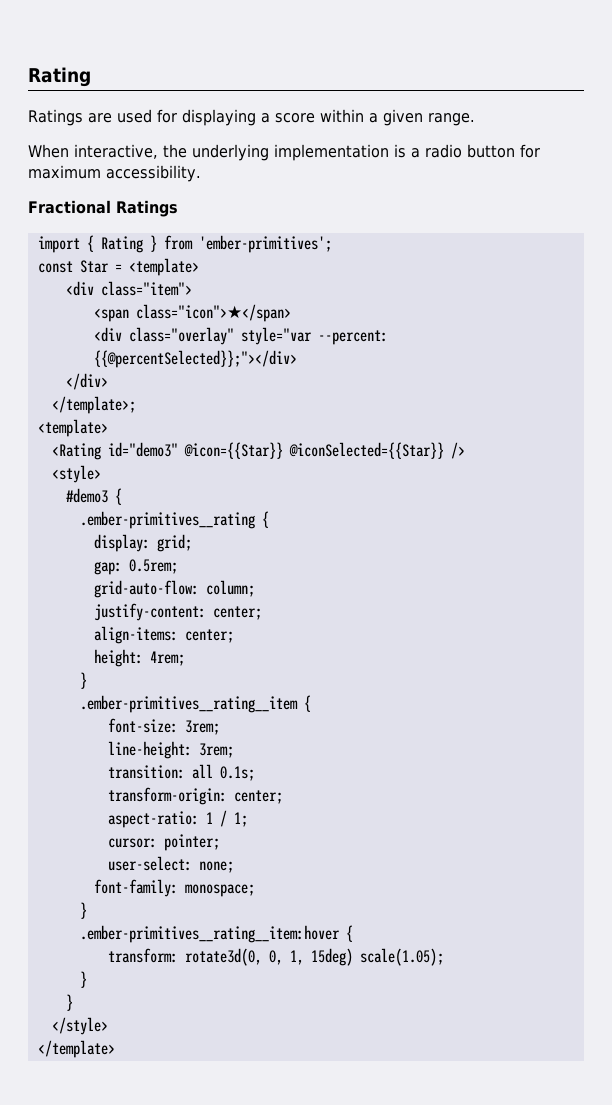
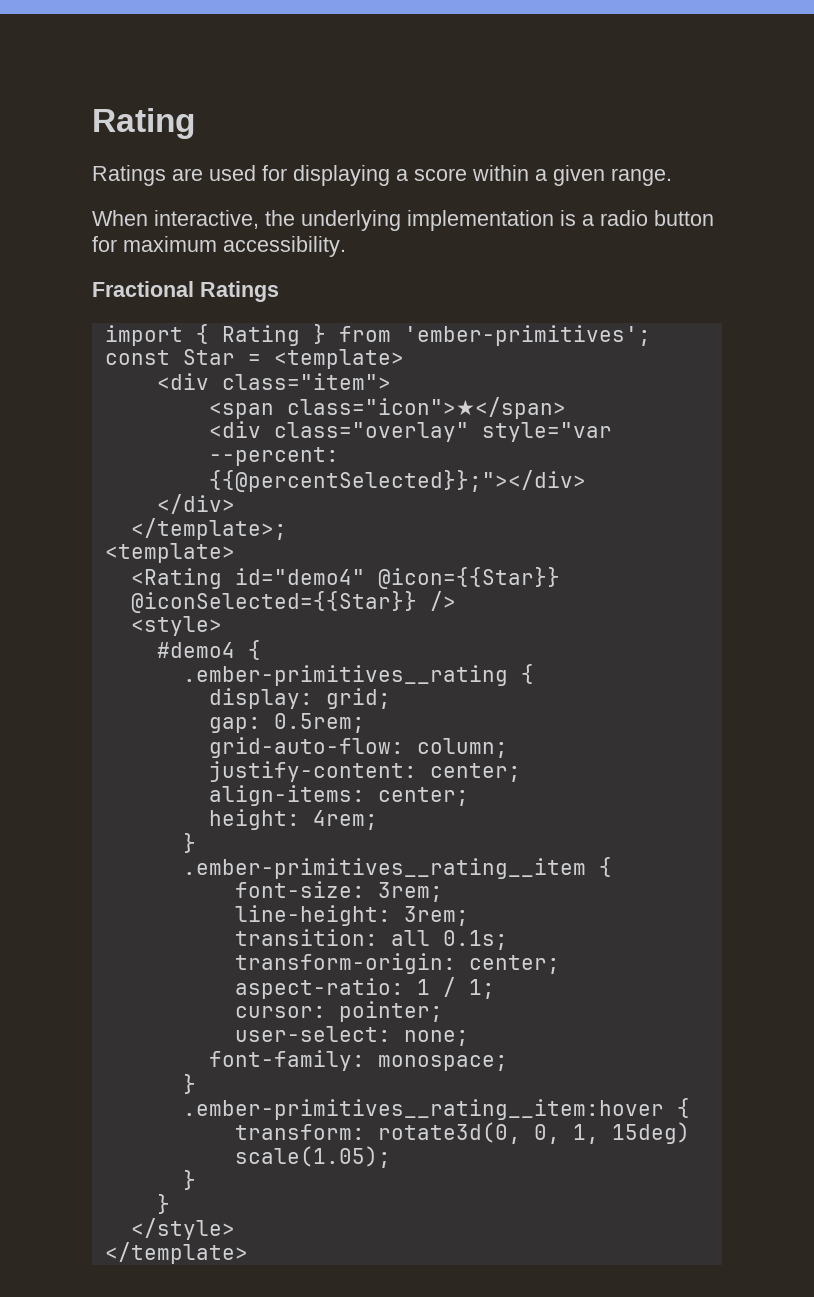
- <Rating id="demo3" @icon={{Star}} @iconSelected={{Star}} />
+ <Rating id="demo4" @icon={{Star}} @iconSelected={{Star}} />
- #demo3 {
+ #demo4 {

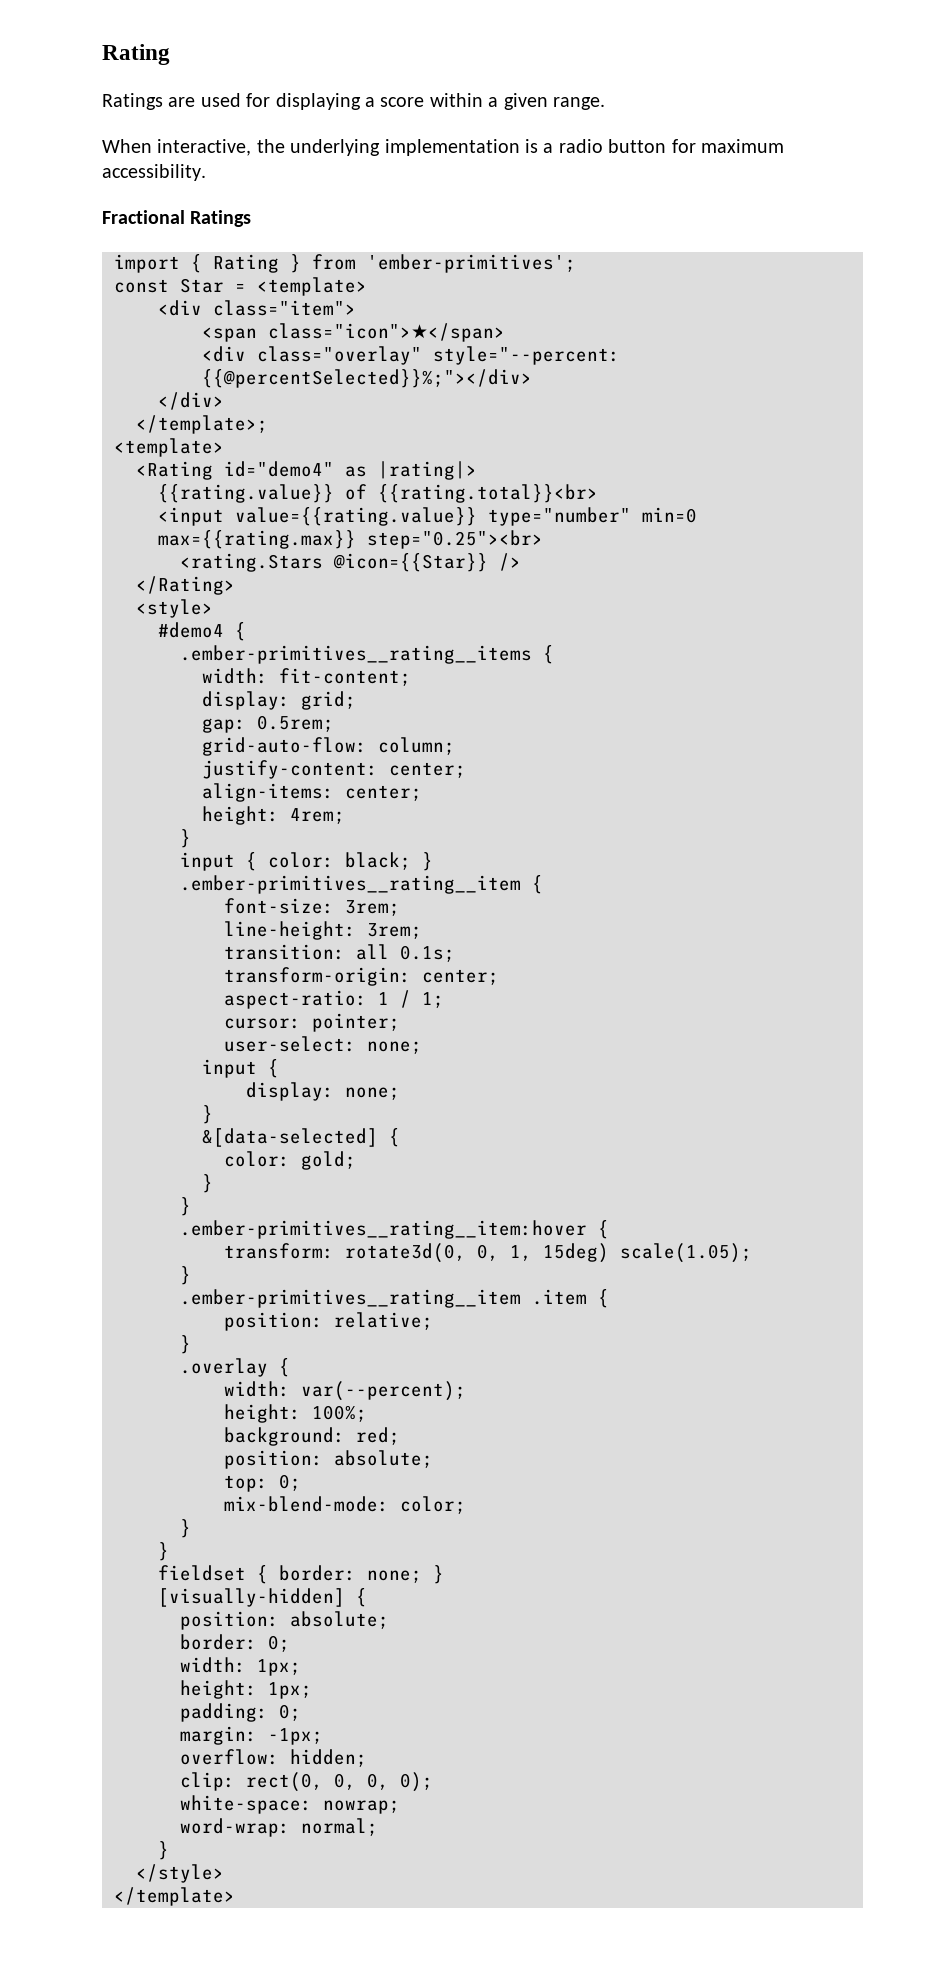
- <div class="overlay" style="var --percent: {{@percentSelected}};"></div>
+ <div class="overlay" style="--percent: {{@percentSelected}}%;"></div>
- <Rating id="demo4" @icon={{Star}} @iconSelected={{Star}} />
+ <Rating id="demo4" as |rating|>
+ {{rating.value}} of {{rating.total}}<br>
+ <input value={{rating.value}} type="number" min=0 max={{rating.max}} step="0.25"><br>
+ <rating.Stars @icon={{Star}} />
+ </Rating>
- .ember-primitives__rating {
+ .ember-primitives__rating__items {
+ width: fit-content;
+ input { color: black; }
  user-select: none;
- font-family: monospace;
+ input {
+ display: none;
+ }
+ &[data-selected] {
+ color: gold;
+ }
+ .ember-primitives__rating__item .item {
+ position: relative;
+ }
+ .overlay {
+ width: var(--percent);
+ height: 100%;
+ background: red;
+ position: absolute;
+ top: 0;
+ mix-blend-mode: color;
+ }
+ }
+ fieldset { border: none; }
+ [visually-hidden] {
+ position: absolute;
+ border: 0;
+ width: 1px;
+ height: 1px;
+ padding: 0;
+ margin: -1px;
+ overflow: hidden;
+ clip: rect(0, 0, 0, 0);
+ white-space: nowrap;
+ word-wrap: normal;

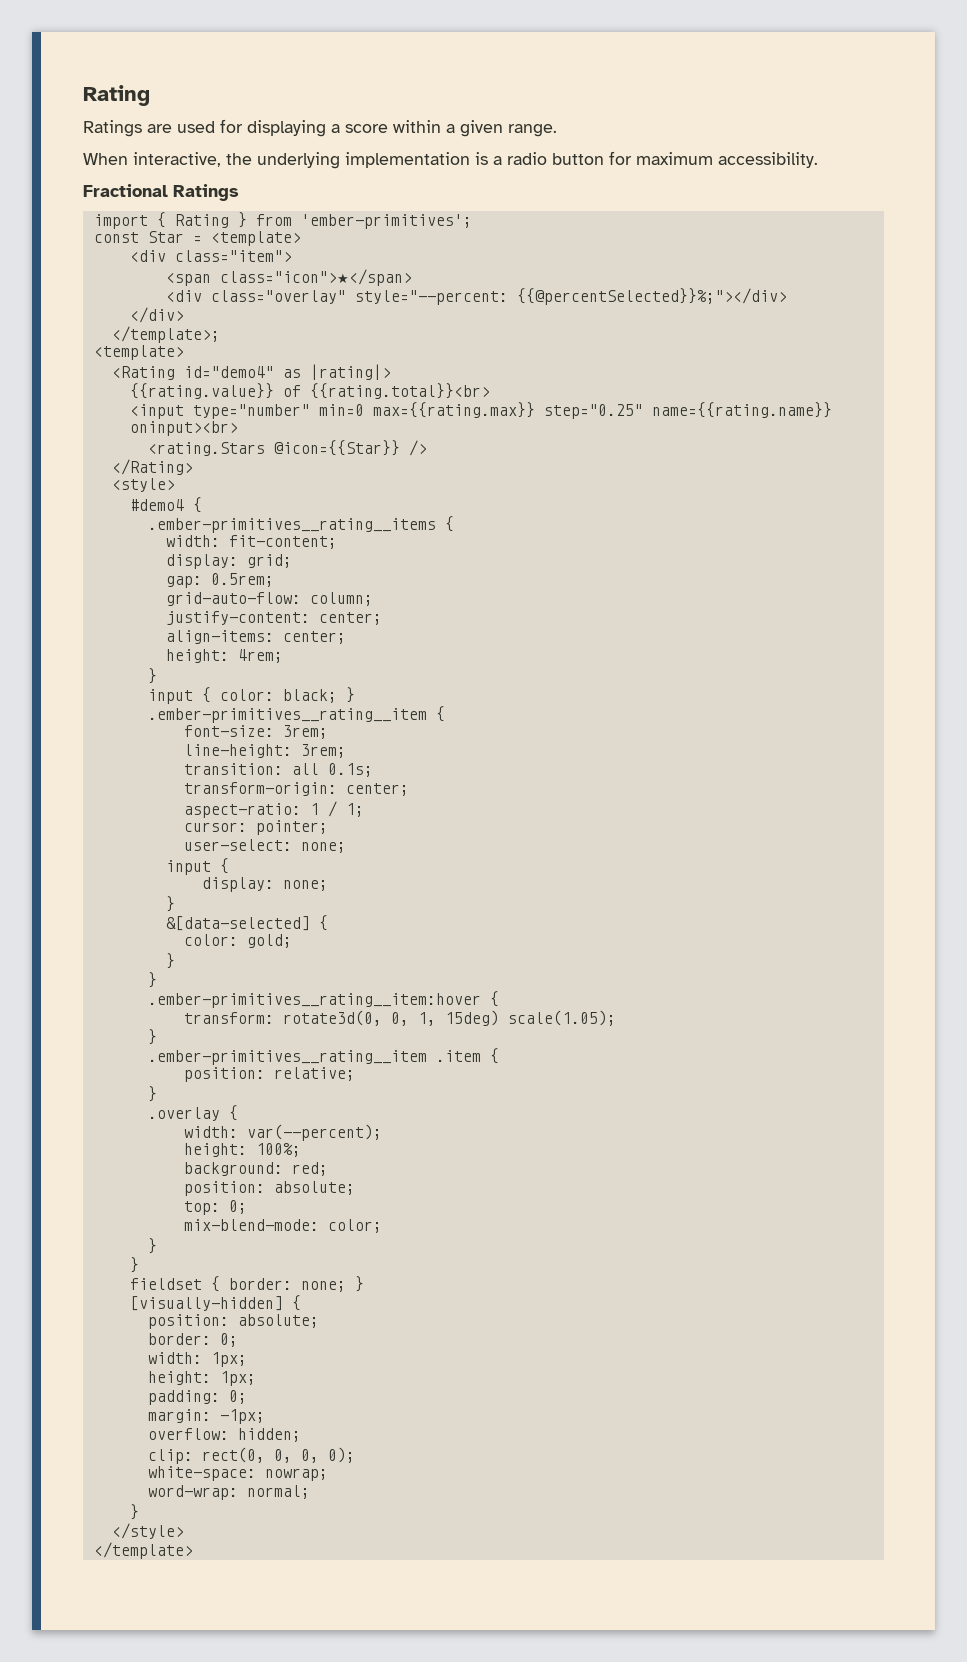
- <input value={{rating.value}} type="number" min=0 max={{rating.max}} step="0.25"><br>
+ <input type="number" min=0 max={{rating.max}} step="0.25" name={{rating.name}} oninput><br>

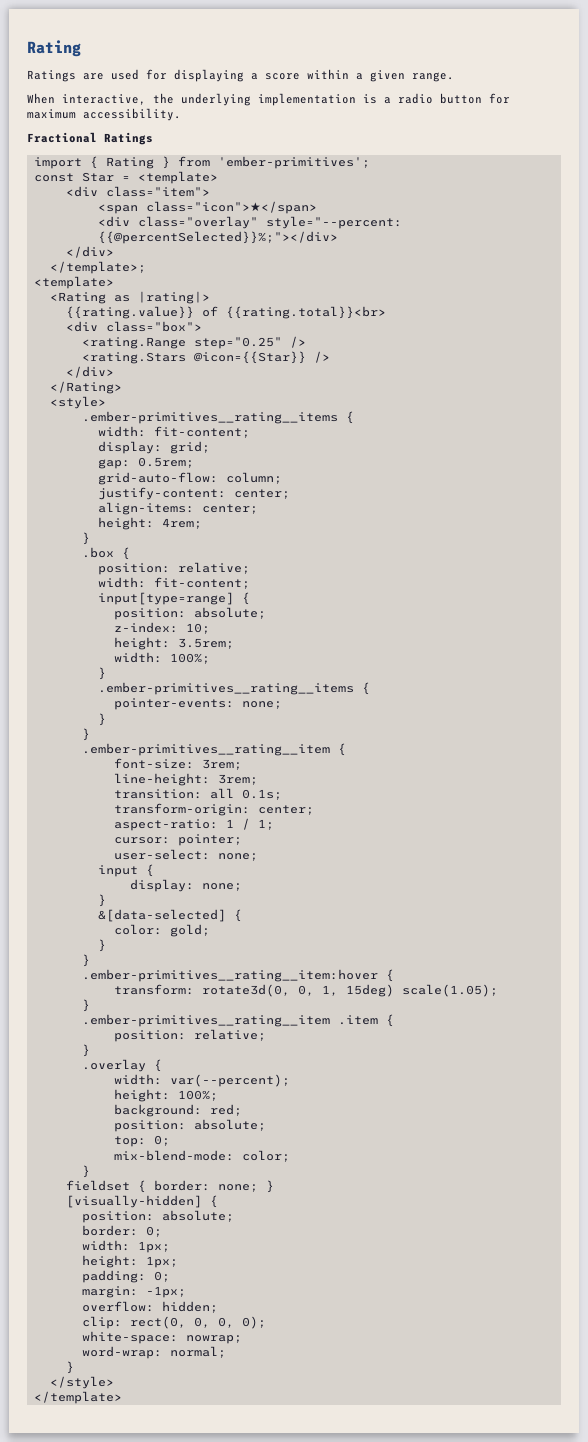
- <Rating id="demo4" as |rating|>
+ <Rating as |rating|>
- <input type="number" min=0 max={{rating.max}} step="0.25" name={{rating.name}} oninput><br>
+ <div class="box">
+ <rating.Range step="0.25" />
  <rating.Stars @icon={{Star}} />
+ </div>
- #demo4 {
- input { color: black; }
+ .box {
+ position: relative;
+ width: fit-content;
+ input[type=range] {
+ position: absolute;
+ z-index: 10;
+ height: 3.5rem;
+ width: 100%;
+ }
+ .ember-primitives__rating__items {
+ pointer-events: none;
+ }
+ }
  mix-blend-mode: color;
- }

